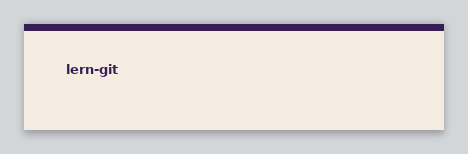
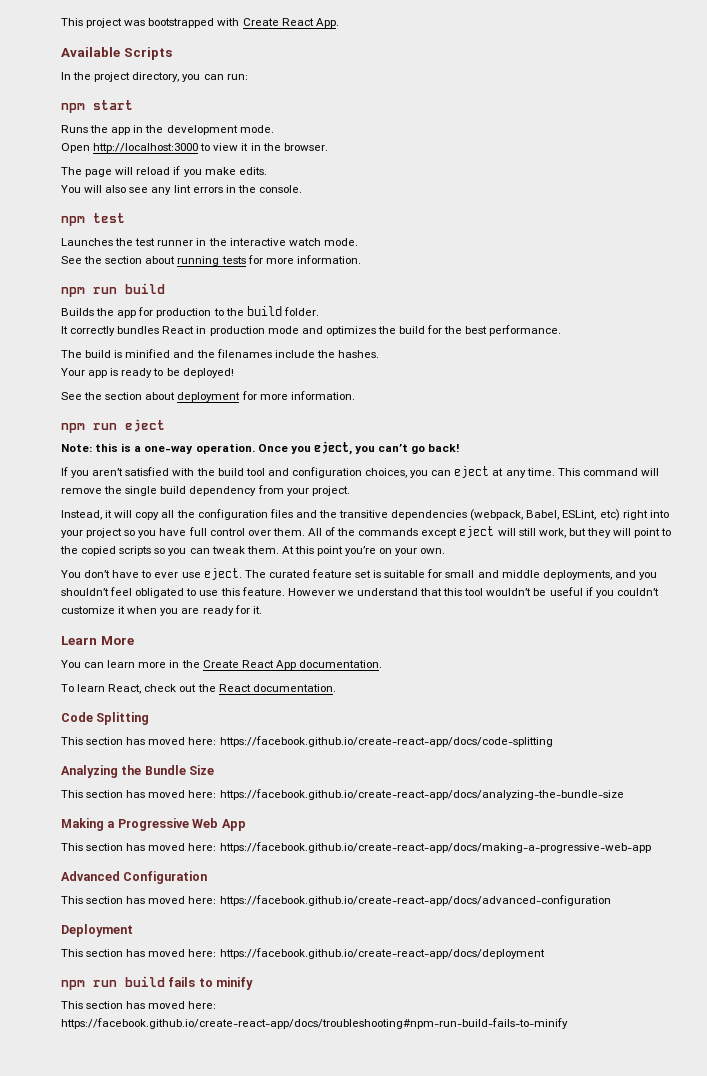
- lern-git
+ This project was bootstrapped with Create React App.
+ Available Scripts
+ In the project directory, you can run:
+ npm start
+ Runs the app in the development mode.
+ Open http://localhost:3000 to view it in the browser.
+ The page will reload if you make edits.
+ You will also see any lint errors in the console.
+ npm test
+ Launches the test runner in the interactive watch mode.
+ See the section about running tests for more information.
+ npm run build
+ Builds the app for production to the build folder.
+ It correctly bundles React in production mode and optimizes the build for the best performance.
+ The build is minified and the filenames include the hashes.
+ Your app is ready to be deployed!
+ See the section about deployment for more information.
+ npm run eject
+ Note: this is a one-way operation. Once you eject, you can’t go back!
+ If you aren’t satisfied with the build tool and configuration choices, you can eject at any time. This command will remove the single build dependency from your project.
+ Instead, it will copy all the configuration files and the transitive dependencies (webpack, Babel, ESLint, etc) right into your project so you have full control over them. All of the commands except eject will still work, but they will point to the copied scripts so you can tweak them. At this point you’re on your own.
+ You don’t have to ever use eject. The curated feature set is suitable for small and middle deployments, and you shouldn’t feel obligated to use this feature. However we understand that this tool wouldn’t be useful if you couldn’t customize it when you are ready for it.
+ Learn More
+ You can learn more in the Create React App documentation.
+ To learn React, check out the React documentation.
+ Code Splitting
+ This section has moved here: https://facebook.github.io/create-react-app/docs/code-splitting
+ Analyzing the Bundle Size
+ This section has moved here: https://facebook.github.io/create-react-app/docs/analyzing-the-bundle-size
+ Making a Progressive Web App
+ This section has moved here: https://facebook.github.io/create-react-app/docs/making-a-progressive-web-app
+ Advanced Configuration
+ This section has moved here: https://facebook.github.io/create-react-app/docs/advanced-configuration
+ Deployment
+ This section has moved here: https://facebook.github.io/create-react-app/docs/deployment
+ npm run build fails to minify
+ This section has moved here: https://facebook.github.io/create-react-app/docs/troubleshooting#npm-run-build-fails-to-minify

